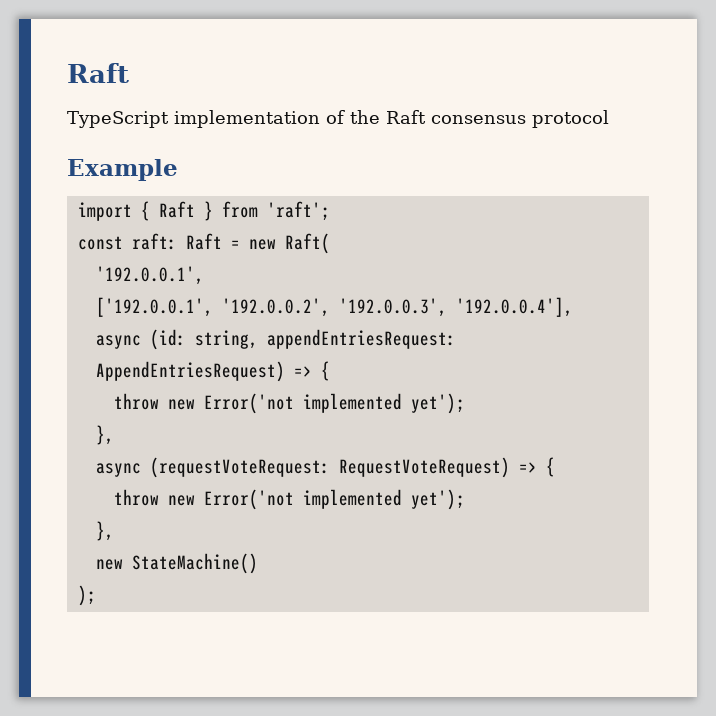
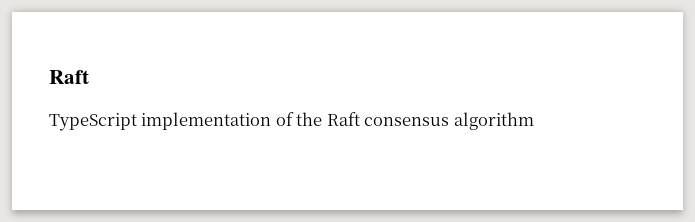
- TypeScript implementation of the Raft consensus protocol
- Example
- import { Raft } from 'raft';
- const raft: Raft = new Raft(
- '192.0.0.1',
- ['192.0.0.1', '192.0.0.2', '192.0.0.3', '192.0.0.4'],
- async (id: string, appendEntriesRequest: AppendEntriesRequest) => {
- throw new Error('not implemented yet');
- },
- async (requestVoteRequest: RequestVoteRequest) => {
- throw new Error('not implemented yet');
- },
- new StateMachine()
- );
+ TypeScript implementation of the Raft consensus algorithm

